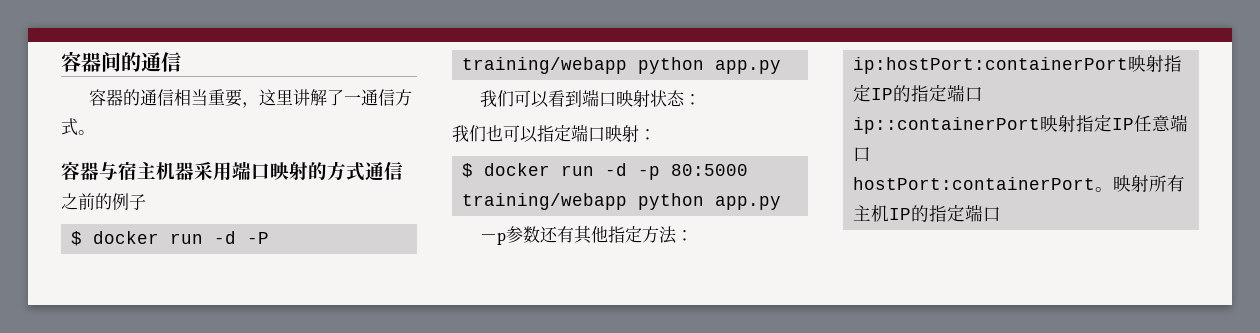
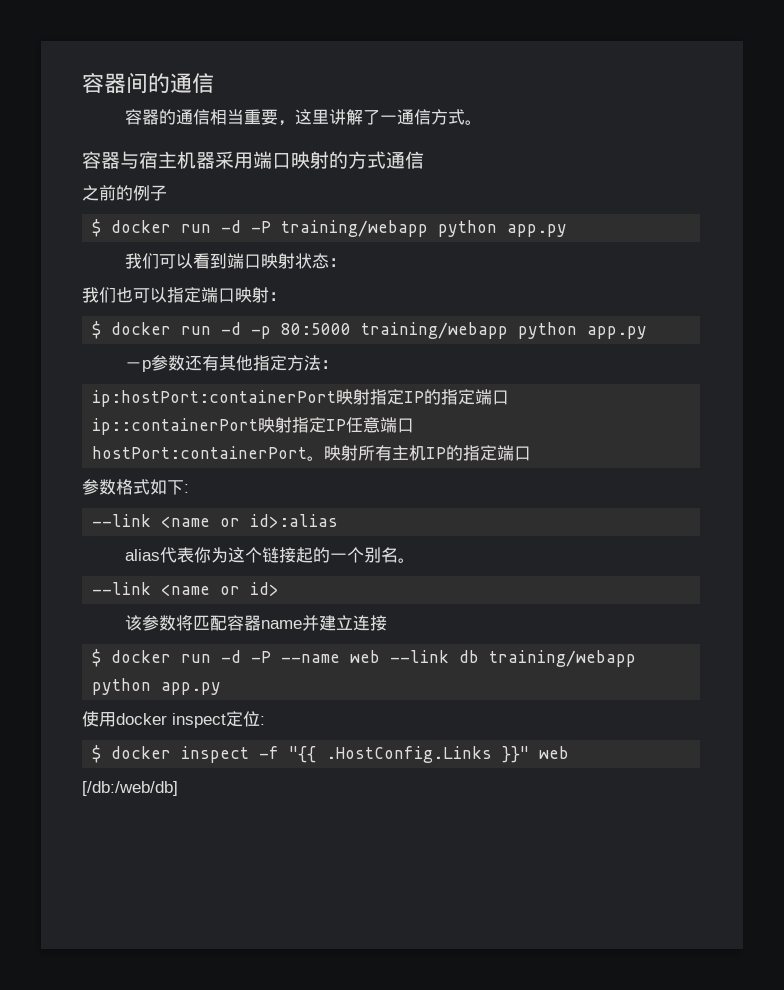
+ 参数格式如下:
+ --link <name or id>:alias
+ alias代表你为这个链接起的一个别名。
+ --link <name or id>
+ 该参数将匹配容器name并建立连接
+ $ docker run -d -P --name web --link db training/webapp python app.py
+ 使用docker inspect定位:
+ $ docker inspect -f "{{ .HostConfig.Links }}" web
+ [/db:/web/db]

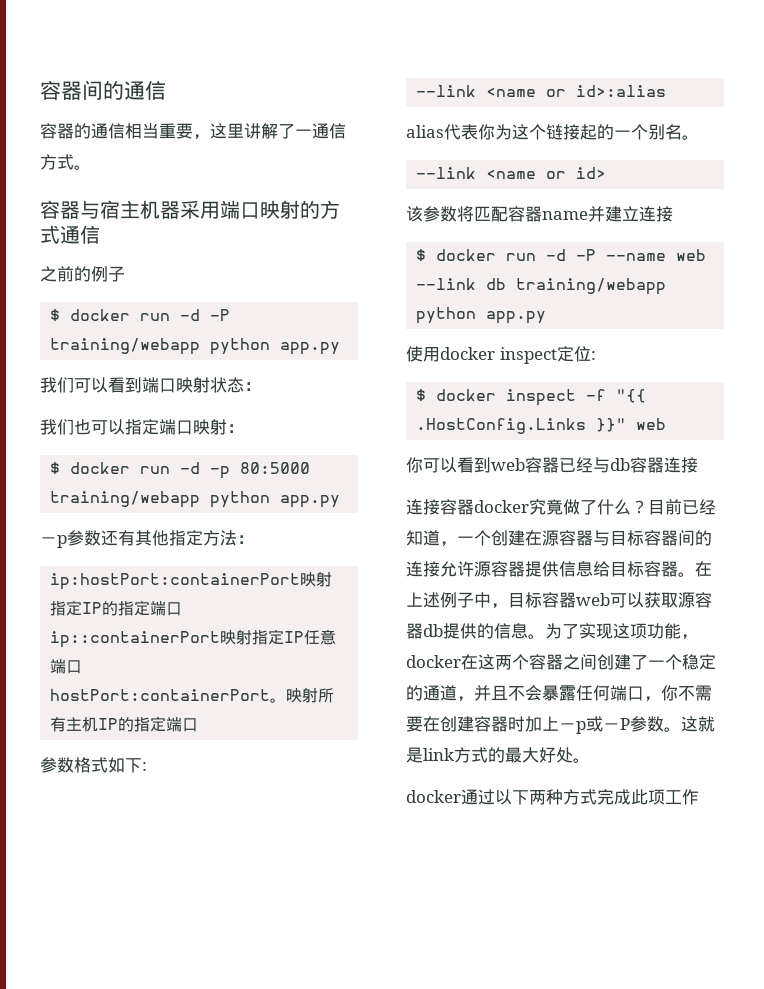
- [/db:/web/db]
+ 你可以看到web容器已经与db容器连接
+ 连接容器docker究竟做了什么？目前已经知道，一个创建在源容器与目标容器间的连接允许源容器提供信息给目标容器。在上述例子中，目标容器web可以获取源容器db提供的信息。为了实现这项功能，docker在这两个容器之间创建了一个稳定的通道，并且不会暴露任何端口，你不需要在创建容器时加上－p或－P参数。这就是link方式的最大好处。
+ docker通过以下两种方式完成此项工作

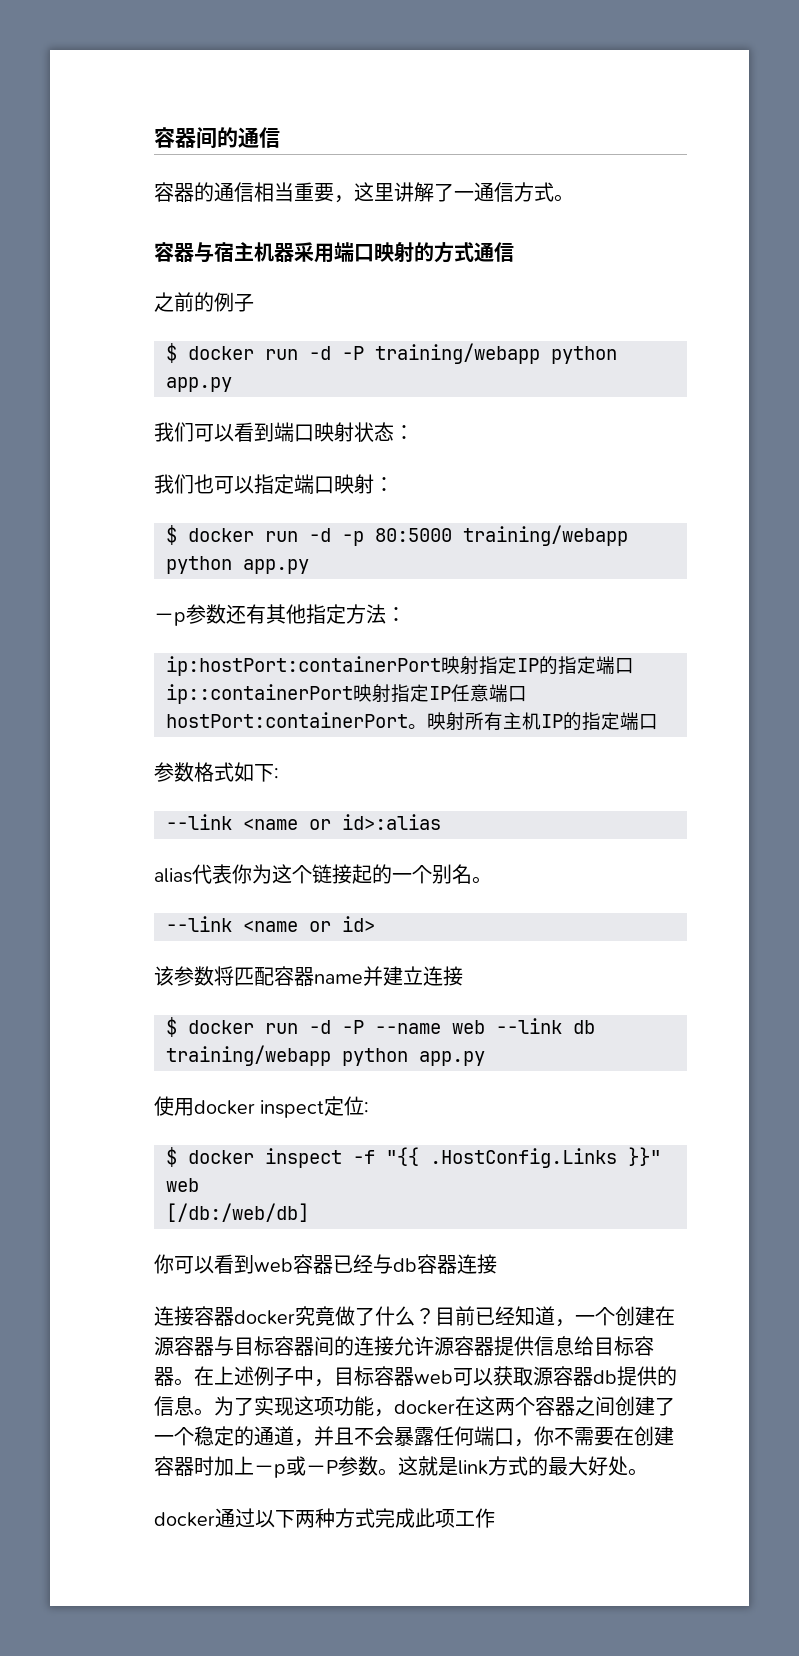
+ [/db:/web/db]

